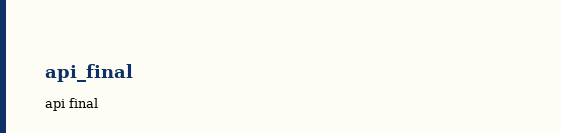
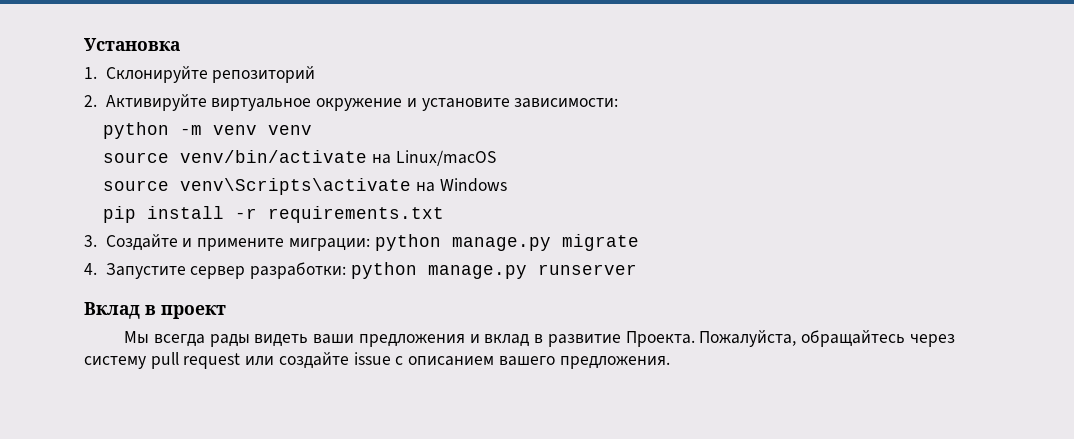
- api_final
- api final
+ Установка
+ 1. Склонируйте репозиторий
+ 2. Активируйте виртуальное окружение и установите зависимости:
+ python -m venv venv
+ source venv/bin/activate на Linux/macOS
+ source venv\Scripts\activate на Windows
+ pip install -r requirements.txt
+ 3. Создайте и примените миграции: python manage.py migrate
+ 4. Запустите сервер разработки: python manage.py runserver
+ Вклад в проект
+ Мы всегда рады видеть ваши предложения и вклад в развитие Проекта. Пожалуйста, обращайтесь через систему pull request или создайте issue с описанием вашего предложения.

